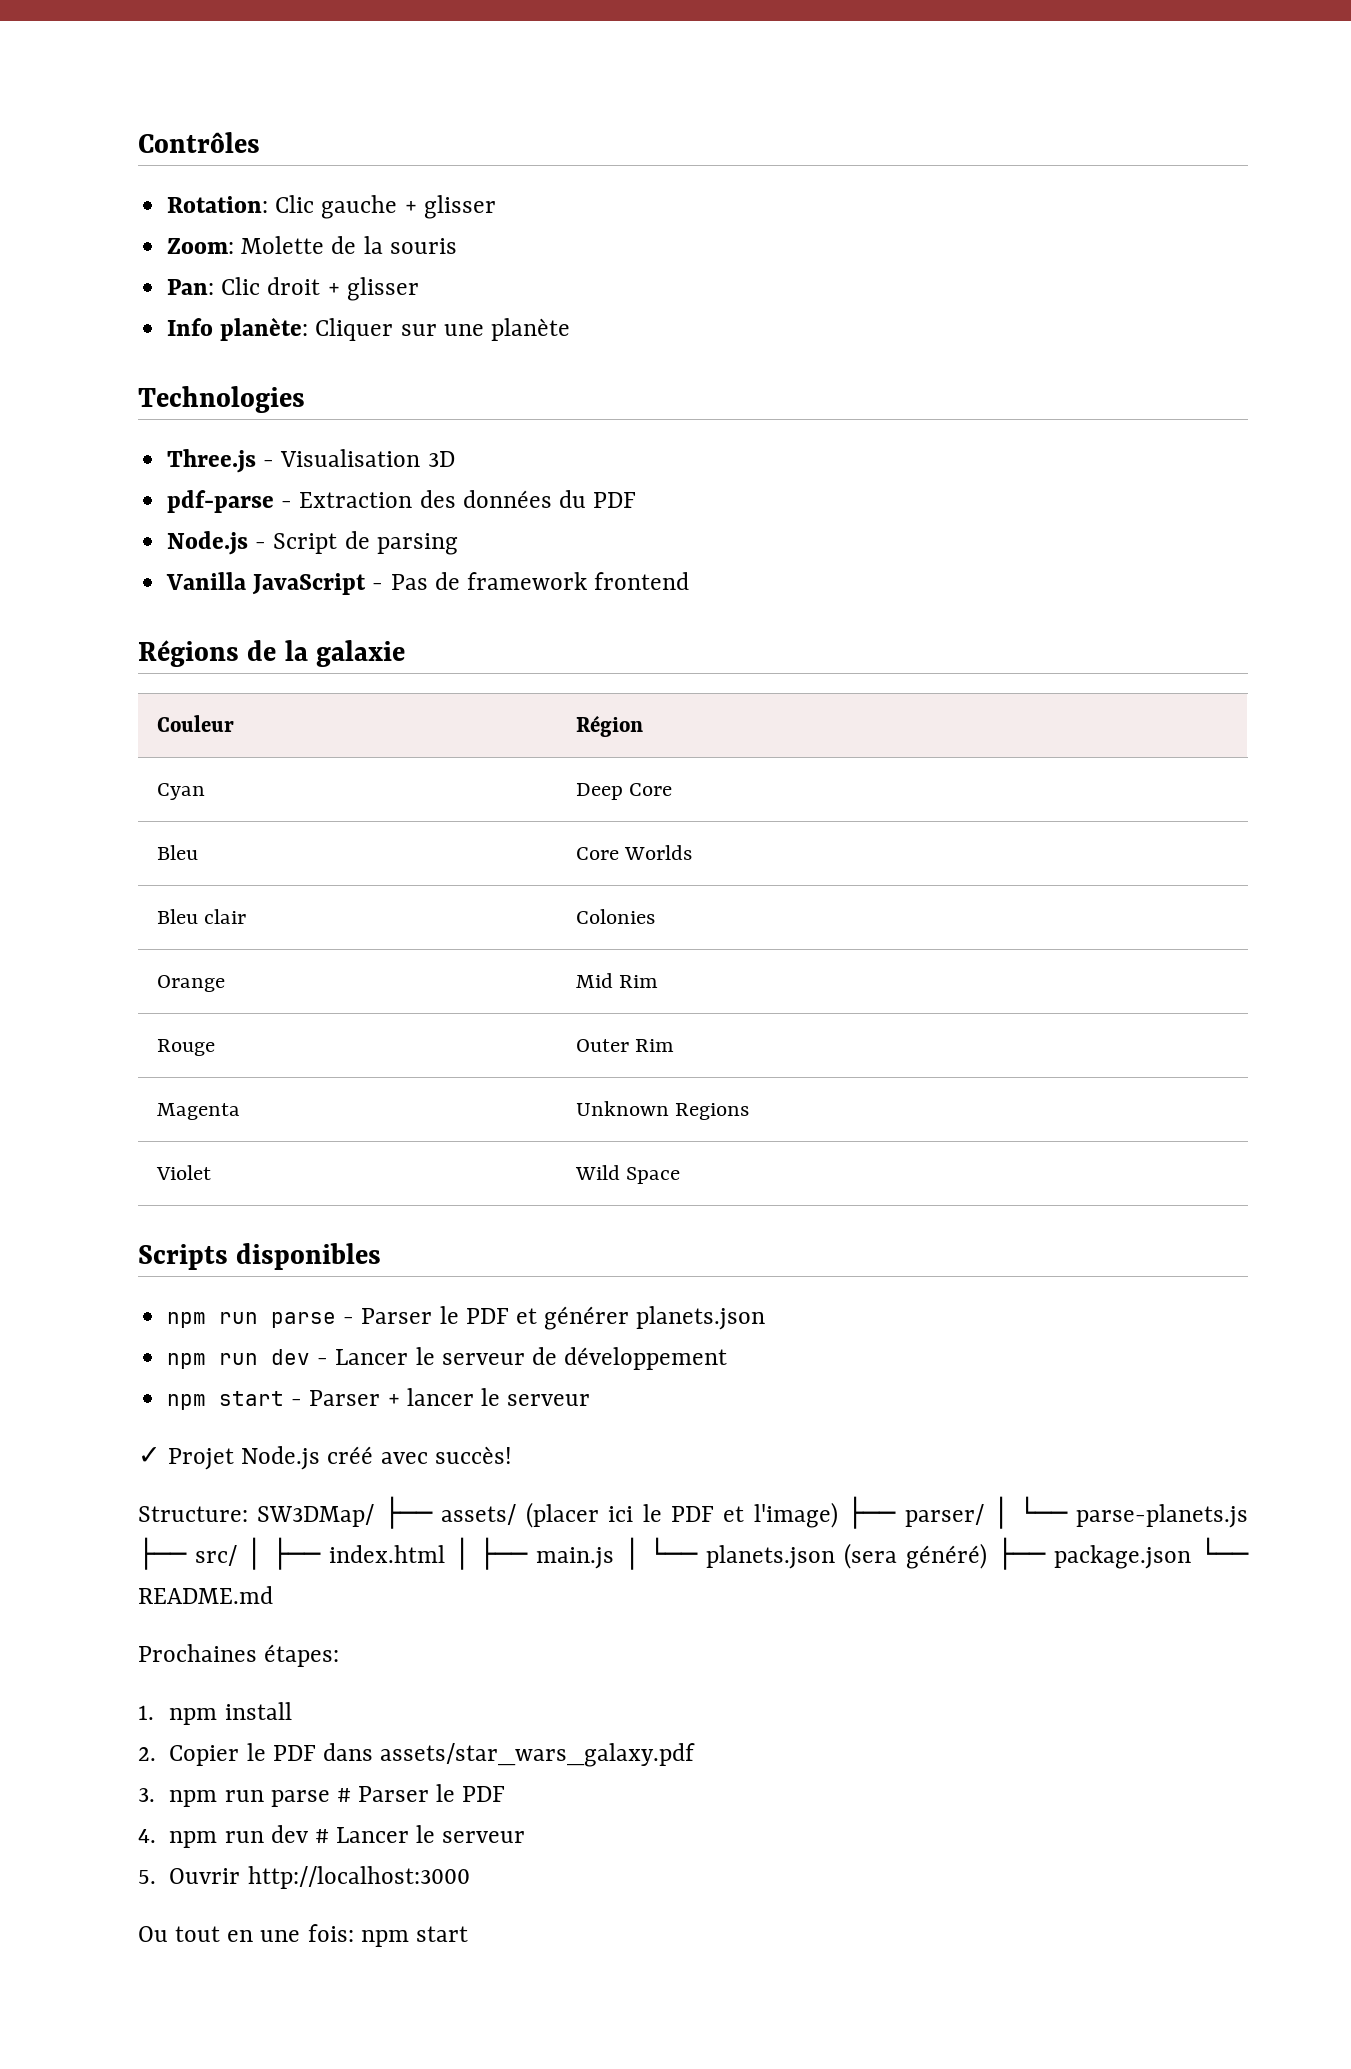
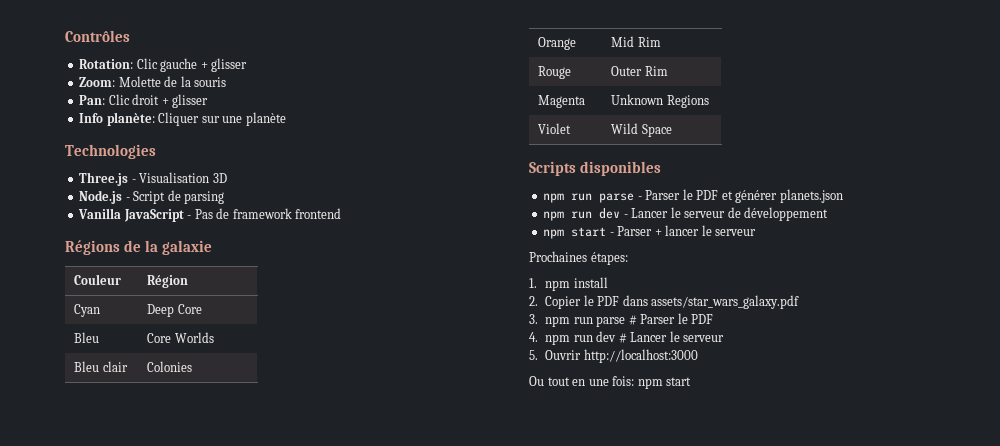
- pdf-parse - Extraction des données du PDF
- ✓ Projet Node.js créé avec succès!
- Structure: SW3DMap/ ├── assets/ (placer ici le PDF et l'image) ├── parser/ │ └── parse-planets.js ├── src/ │ ├── index.html │ ├── main.js │ └── planets.json (sera généré) ├── package.json └── README.md

